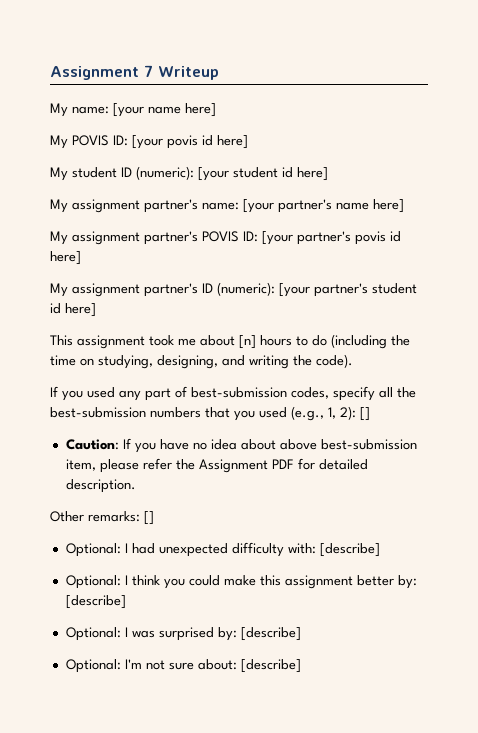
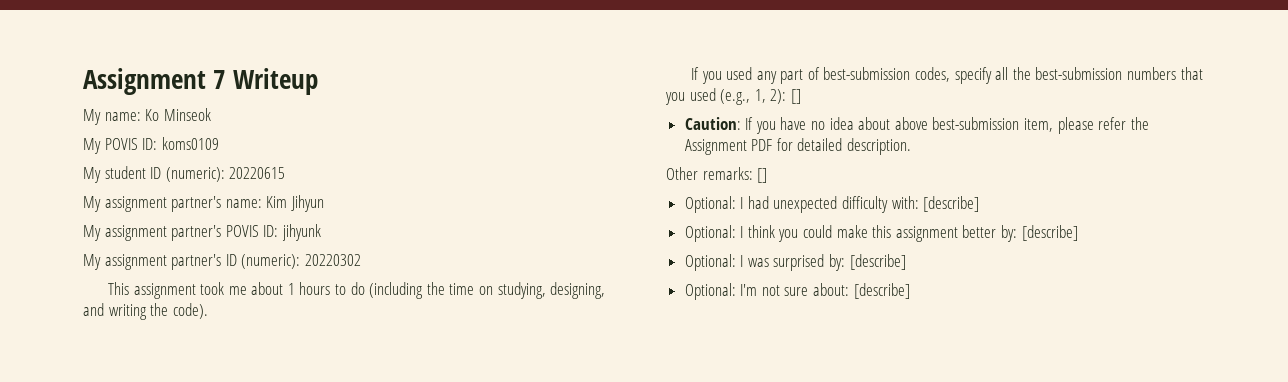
- My name: [your name here]
+ My name: Ko Minseok
- My POVIS ID: [your povis id here]
+ My POVIS ID: koms0109
- My student ID (numeric): [your student id here]
+ My student ID (numeric): 20220615
- My assignment partner's name: [your partner's name here]
+ My assignment partner's name: Kim Jihyun
- My assignment partner's POVIS ID: [your partner's povis id here]
+ My assignment partner's POVIS ID: jihyunk
- My assignment partner's ID (numeric): [your partner's student id here]
+ My assignment partner's ID (numeric): 20220302
- This assignment took me about [n] hours to do (including the time on studying, designing, and writing the code).
+ This assignment took me about 1 hours to do (including the time on studying, designing, and writing the code).

